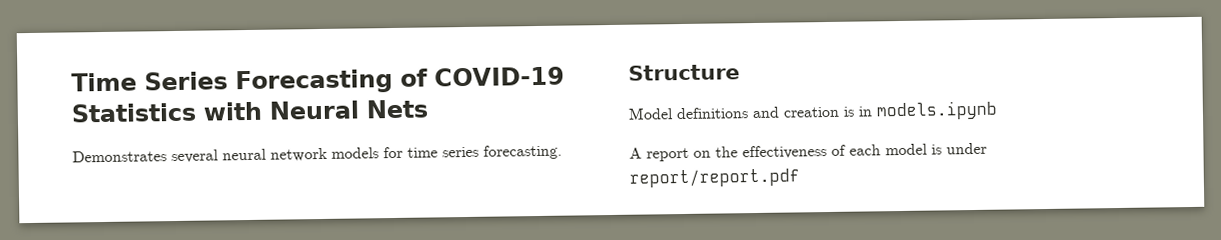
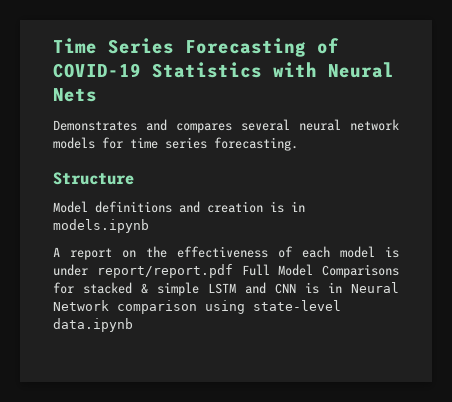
- Demonstrates several neural network models for time series forecasting.
+ Demonstrates and compares several neural network models for time series forecasting.
- A report on the effectiveness of each model is under report/report.pdf
+ A report on the effectiveness of each model is under report/report.pdf Full Model Comparisons for stacked & simple LSTM and CNN is in Neural Network comparison using state-level data.ipynb

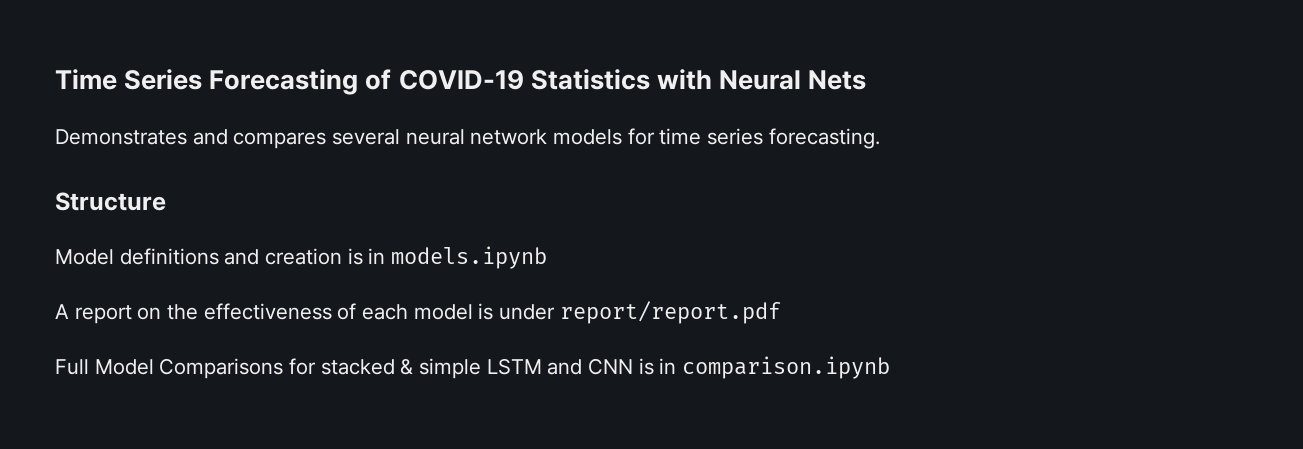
- A report on the effectiveness of each model is under report/report.pdf Full Model Comparisons for stacked & simple LSTM and CNN is in Neural Network comparison using state-level data.ipynb
+ A report on the effectiveness of each model is under report/report.pdf
+ Full Model Comparisons for stacked & simple LSTM and CNN is in comparison.ipynb

